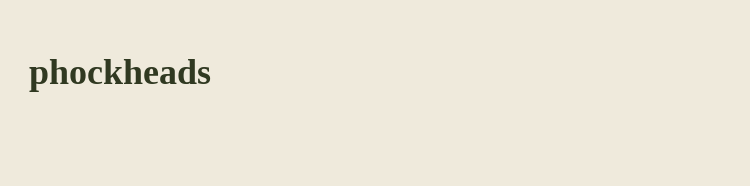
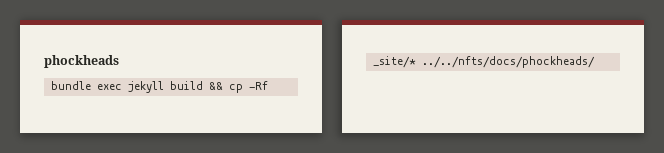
+ bundle exec jekyll build && cp -Rf _site/* ../../nfts/docs/phockheads/

